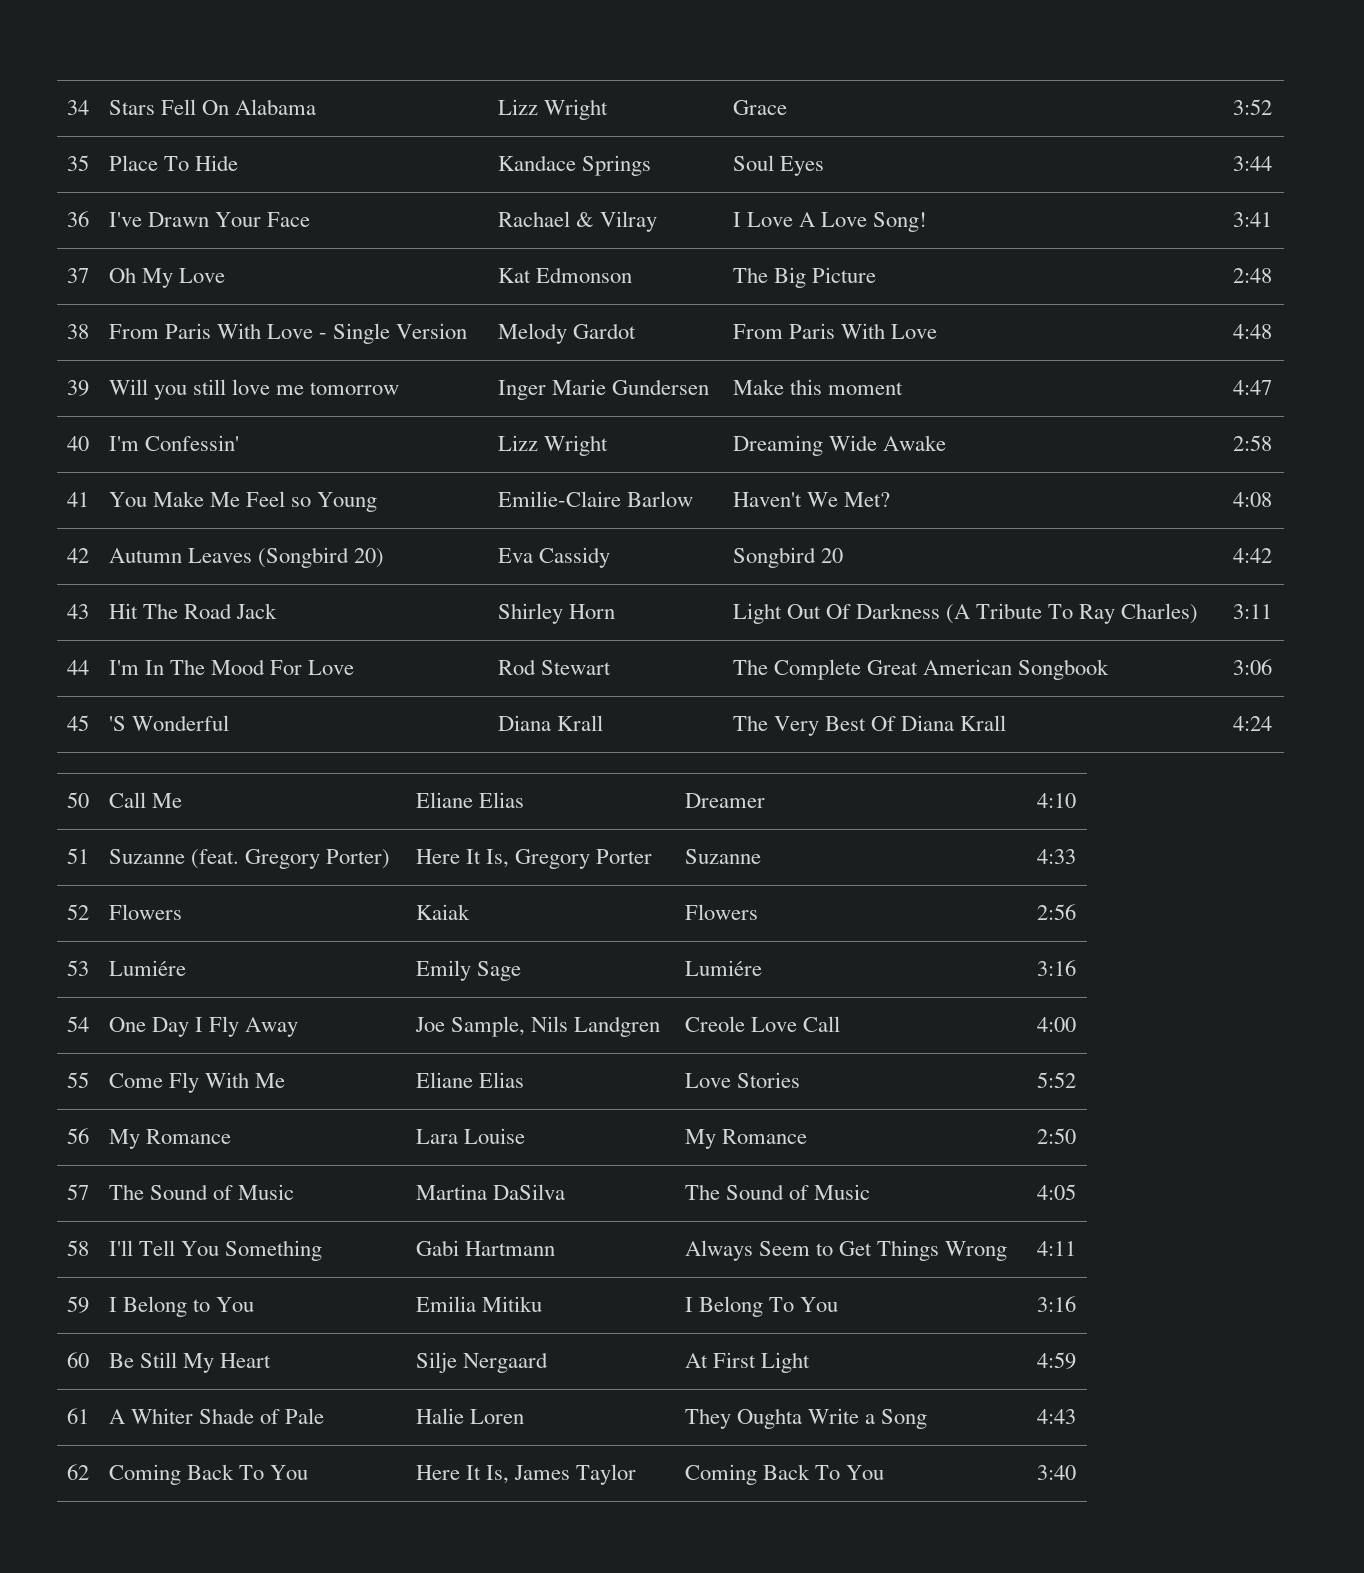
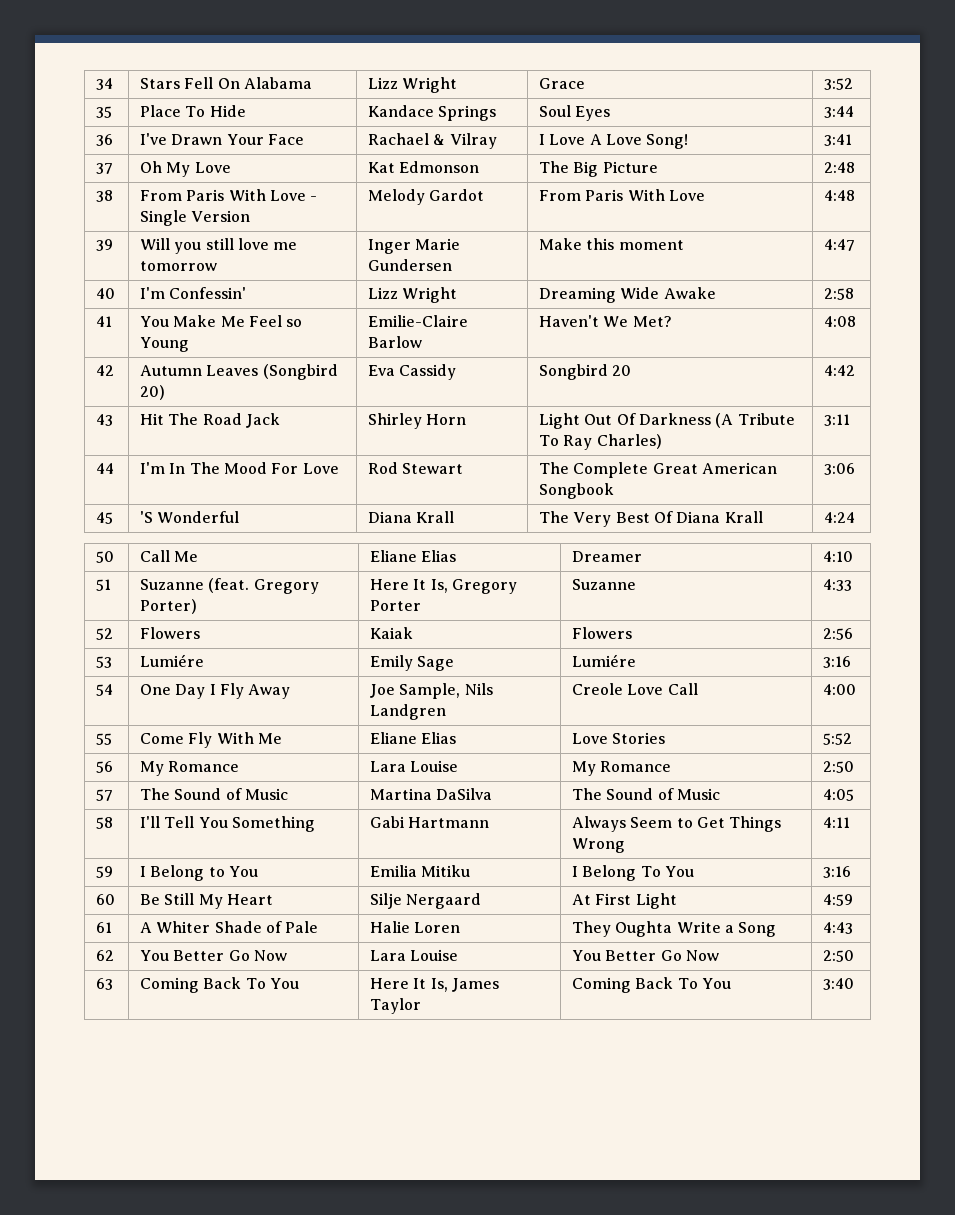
- 62 | Coming Back To You | Here It Is, James Taylor | Coming Back To You | 3:40
+ 62 | You Better Go Now | Lara Louise | You Better Go Now | 2:50
+ 63 | Coming Back To You | Here It Is, James Taylor | Coming Back To You | 3:40

